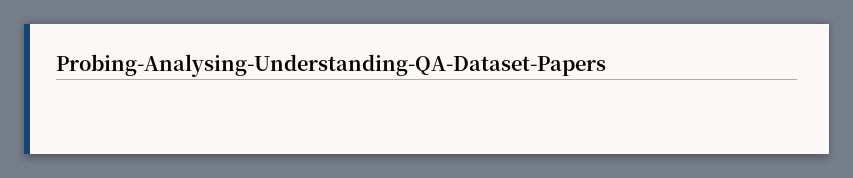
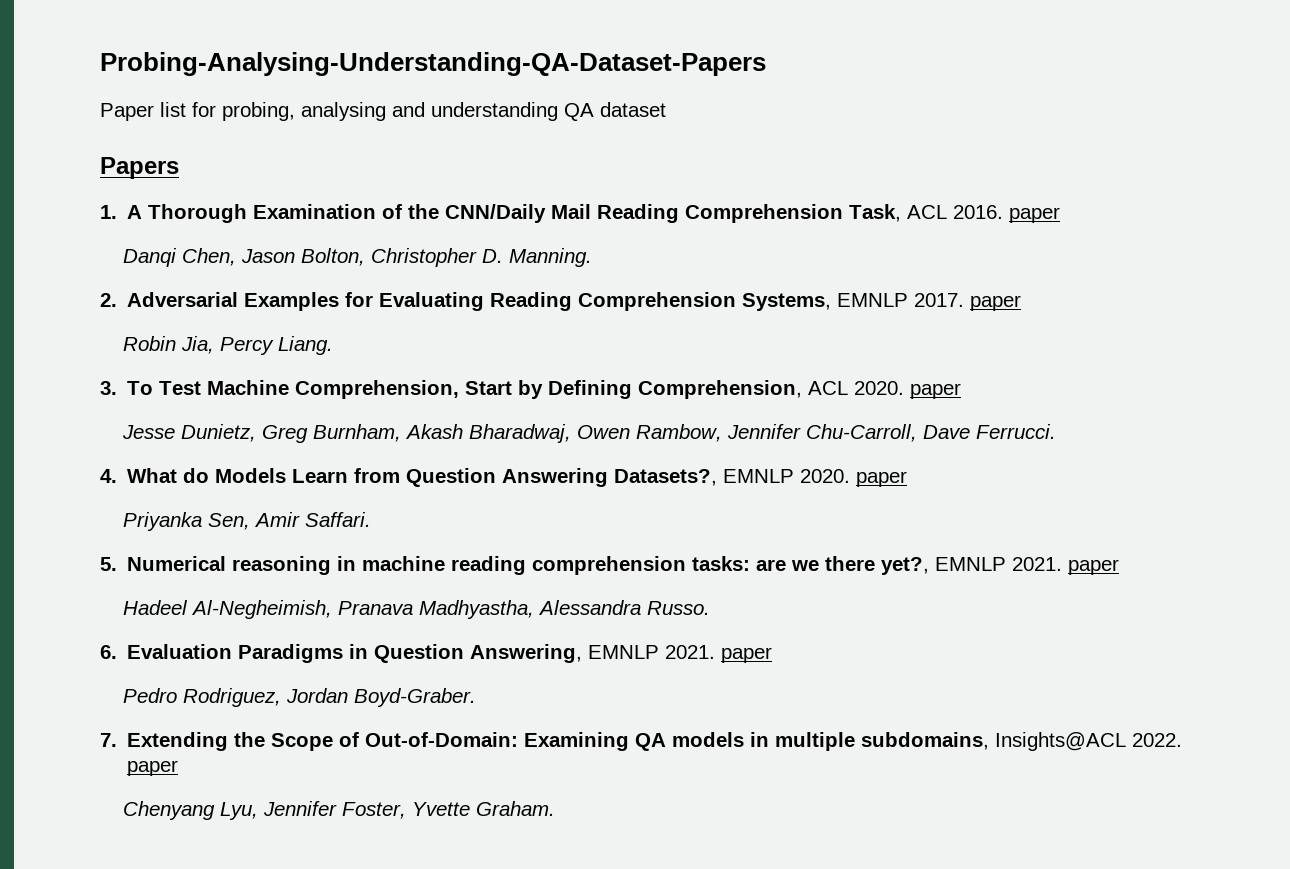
+ Paper list for probing, analysing and understanding QA dataset
+ Papers
+ 1. A Thorough Examination of the CNN/Daily Mail Reading Comprehension Task, ACL 2016. paper
+ Danqi Chen, Jason Bolton, Christopher D. Manning.
+ 2. Adversarial Examples for Evaluating Reading Comprehension Systems, EMNLP 2017. paper
+ Robin Jia, Percy Liang.
+ 3. To Test Machine Comprehension, Start by Defining Comprehension, ACL 2020. paper
+ Jesse Dunietz, Greg Burnham, Akash Bharadwaj, Owen Rambow, Jennifer Chu-Carroll, Dave Ferrucci.
+ 4. What do Models Learn from Question Answering Datasets?, EMNLP 2020. paper
+ Priyanka Sen, Amir Saffari.
+ 5. Numerical reasoning in machine reading comprehension tasks: are we there yet?, EMNLP 2021. paper
+ Hadeel Al-Negheimish, Pranava Madhyastha, Alessandra Russo.
+ 6. Evaluation Paradigms in Question Answering, EMNLP 2021. paper
+ Pedro Rodriguez, Jordan Boyd-Graber.
+ 7. Extending the Scope of Out-of-Domain: Examining QA models in multiple subdomains, Insights@ACL 2022. paper
+ Chenyang Lyu, Jennifer Foster, Yvette Graham.

